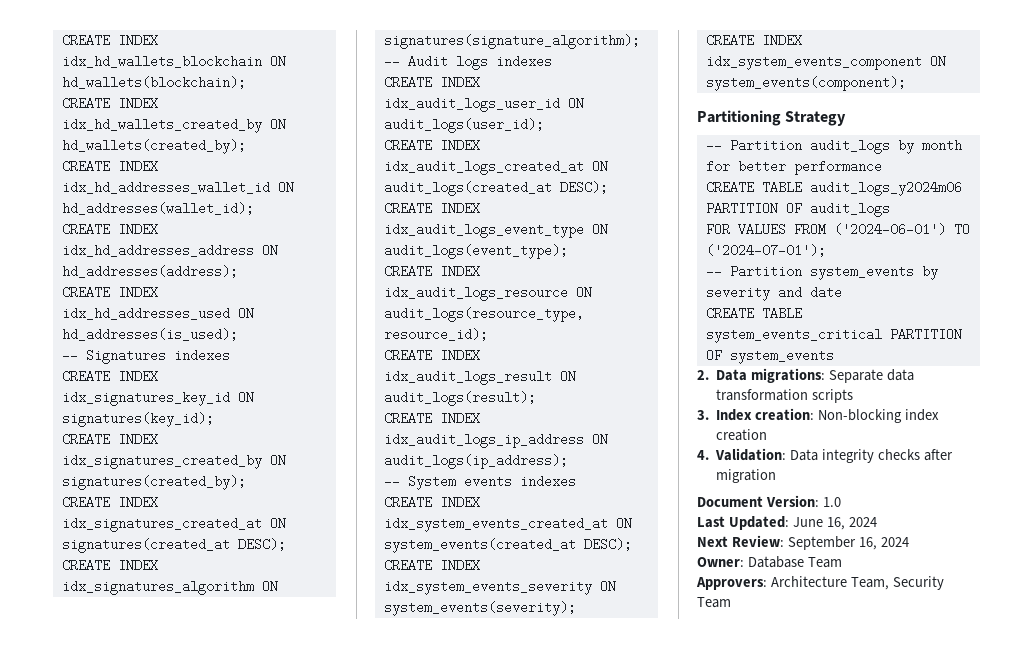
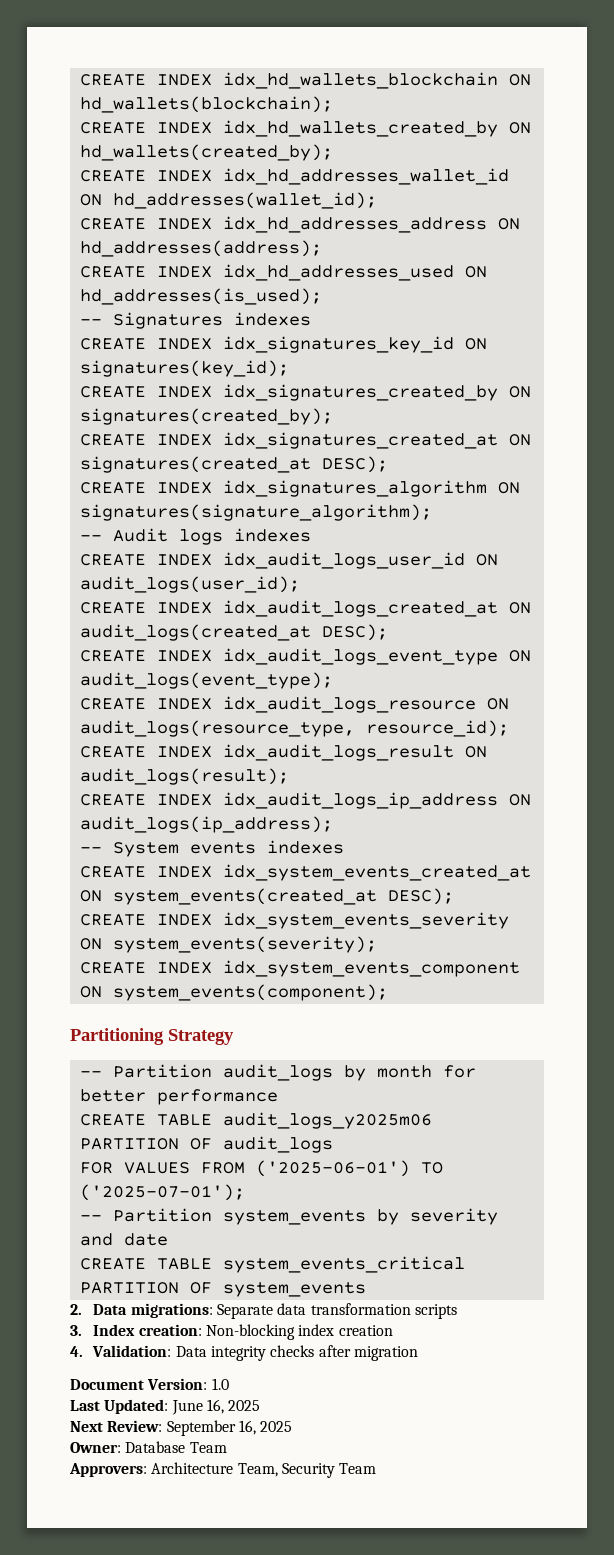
- CREATE TABLE audit_logs_y2024m06 PARTITION OF audit_logs
+ CREATE TABLE audit_logs_y2025m06 PARTITION OF audit_logs
- FOR VALUES FROM ('2024-06-01') TO ('2024-07-01');
+ FOR VALUES FROM ('2025-06-01') TO ('2025-07-01');
- Last Updated: June 16, 2024
+ Last Updated: June 16, 2025
- Next Review: September 16, 2024
+ Next Review: September 16, 2025

